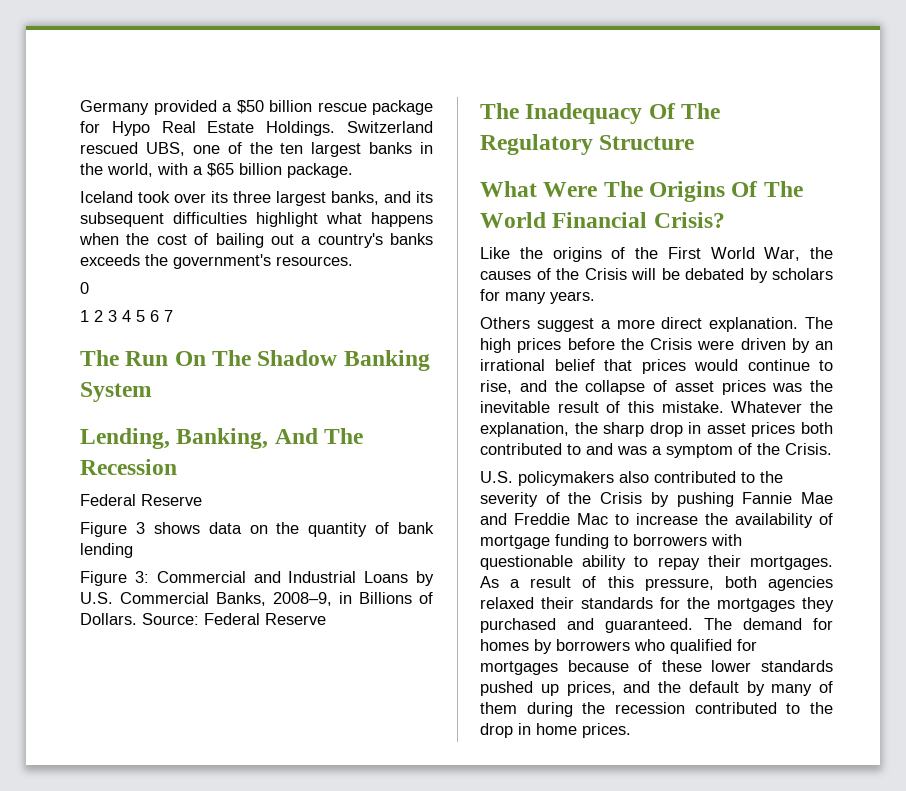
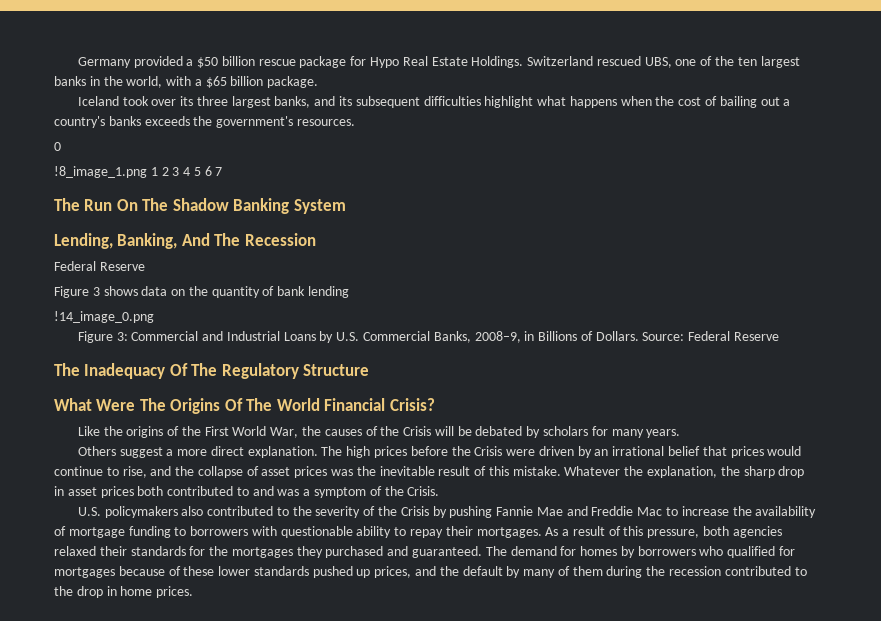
- 1 2 3 4 5 6 7
+ !8_image_1.png 1 2 3 4 5 6 7
+ !14_image_0.png

